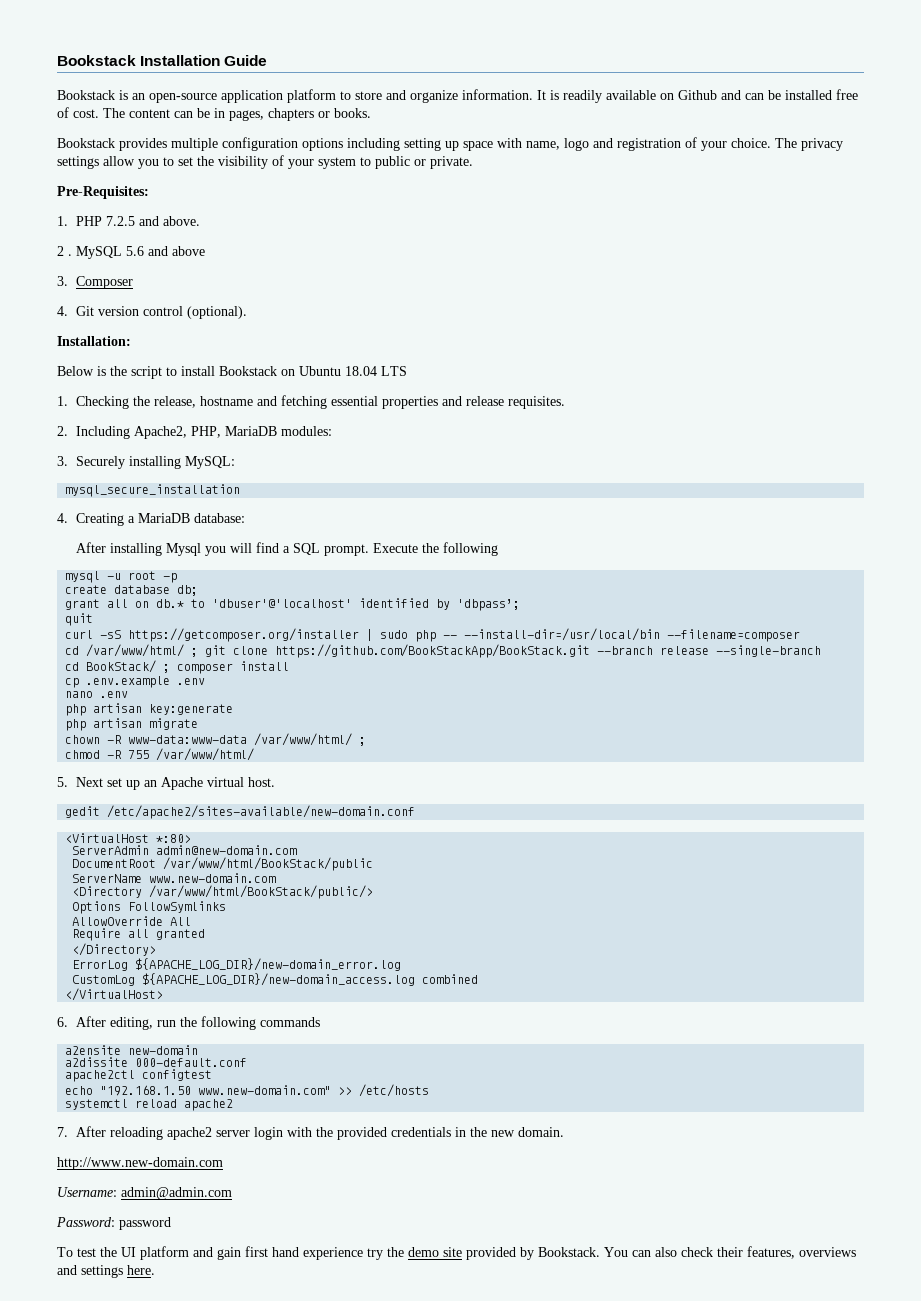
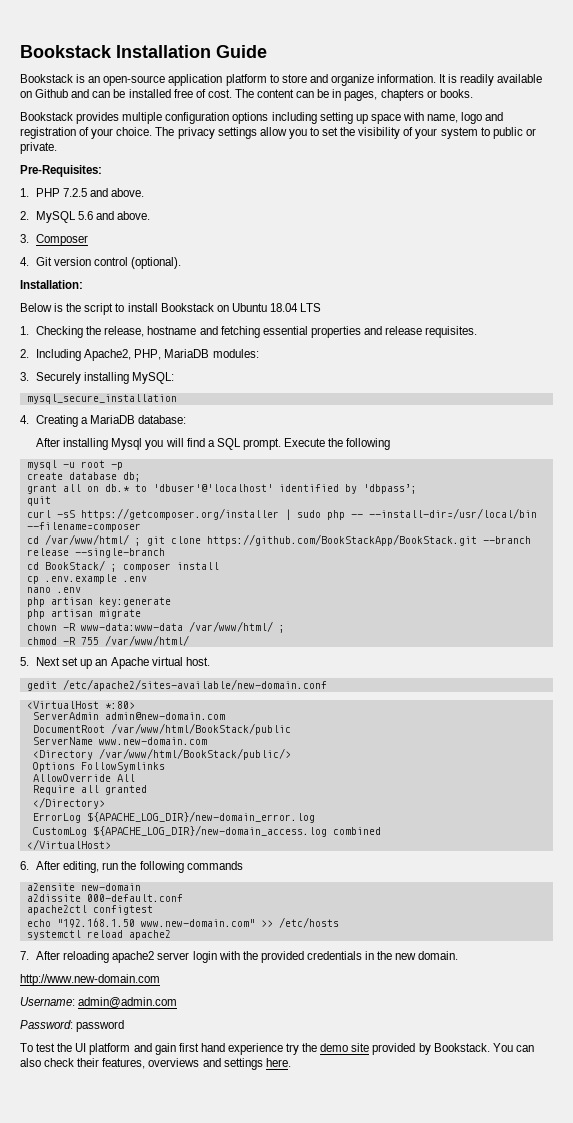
- 2 . MySQL 5.6 and above
+ 2. MySQL 5.6 and above.

